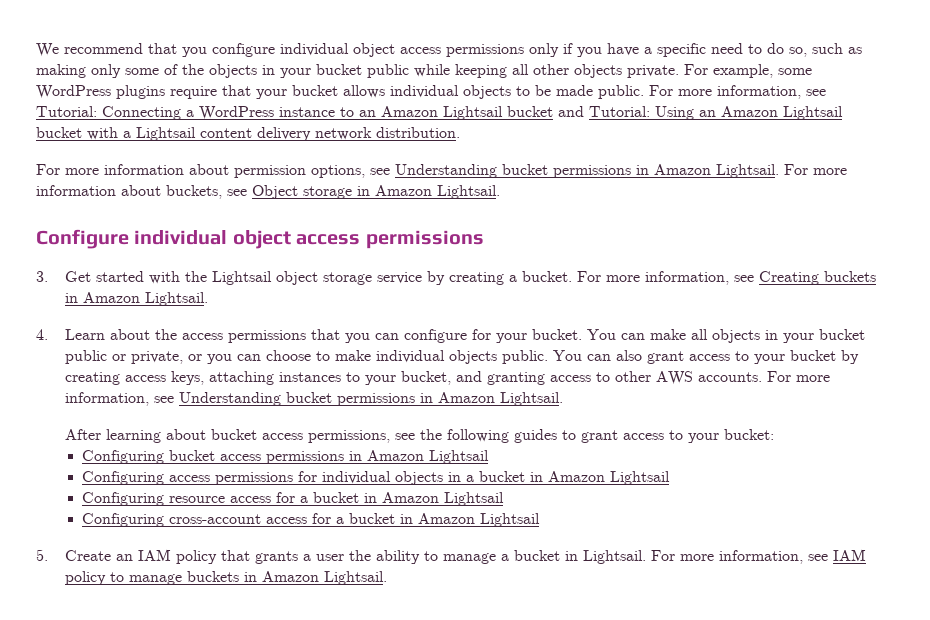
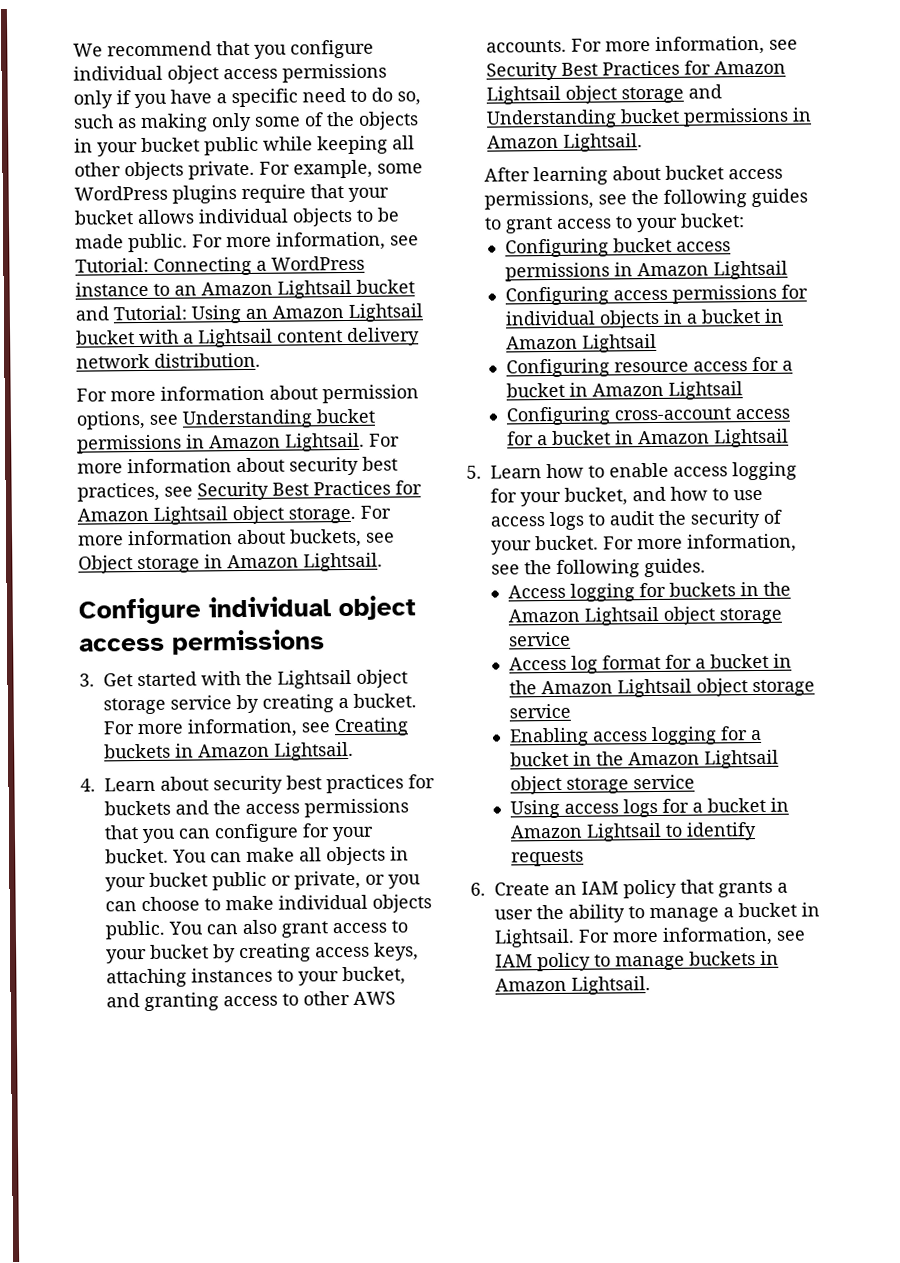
- For more information about buckets, see Object storage in Amazon Lightsail.
+ For more information about security best practices, see Security Best Practices for Amazon Lightsail object storage. For more information about buckets, see Object storage in Amazon Lightsail.
- 4. Learn about the access permissions that you can configure for your bucket.
+ 4. Learn about security best practices for buckets and the access permissions that you can configure for your bucket.
- For more information, see Understanding bucket permissions in Amazon Lightsail.
+ For more information, see Security Best Practices for Amazon Lightsail object storage and Understanding bucket permissions in Amazon Lightsail.
- 5. Create an IAM policy that grants a user the ability to manage a bucket in Lightsail.
+ 5. Learn how to enable access logging for your bucket, and how to use access logs to audit the security of your bucket. For more information, see the following guides.
+ Access logging for buckets in the Amazon Lightsail object storage service
+ Access log format for a bucket in the Amazon Lightsail object storage service
+ Enabling access logging for a bucket in the Amazon Lightsail object storage service
+ Using access logs for a bucket in Amazon Lightsail to identify requests
+ 6. Create an IAM policy that grants a user the ability to manage a bucket in Lightsail.

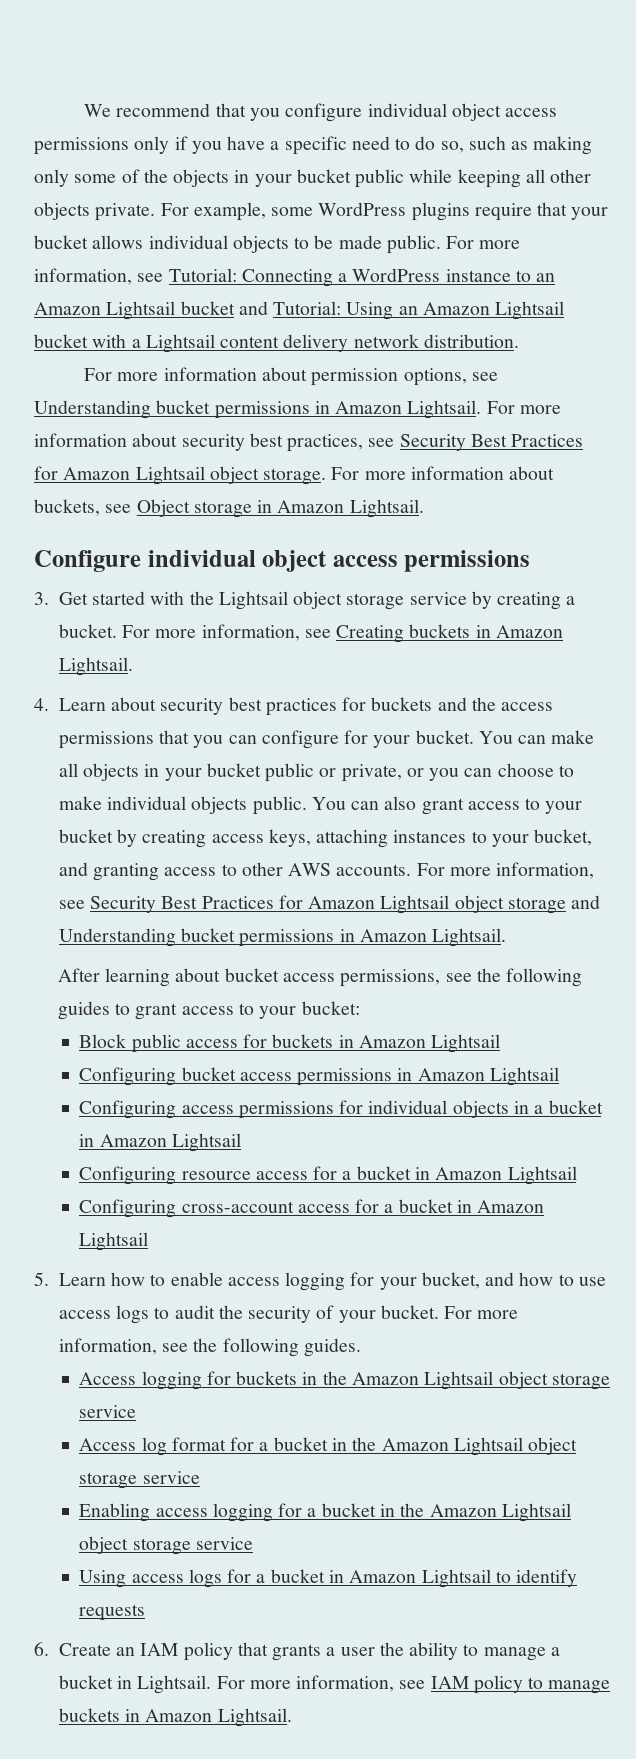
+ Block public access for buckets in Amazon Lightsail

